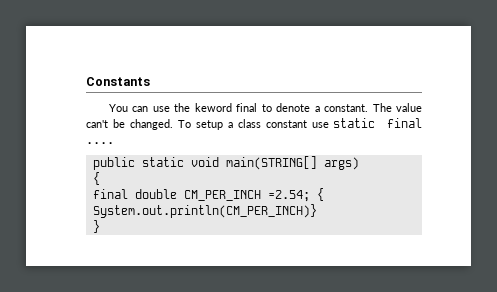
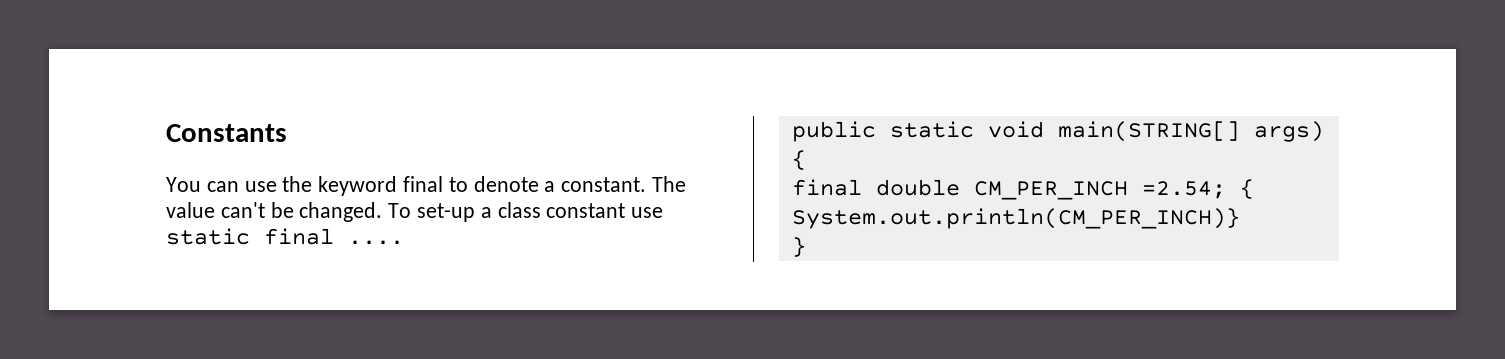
- You can use the keword final to denote a constant.
+ You can use the keyword final to denote a constant.
- To setup a class constant use static final ....
+ To set-up a class constant use static final ....

